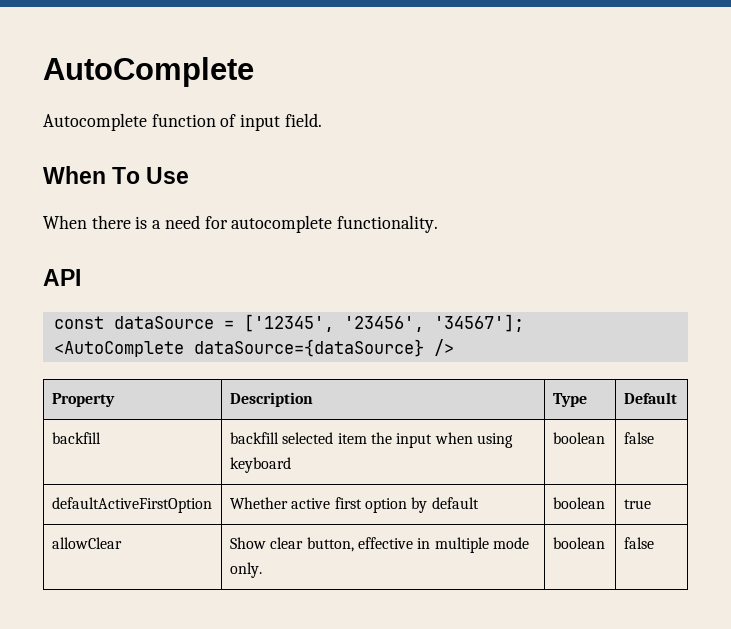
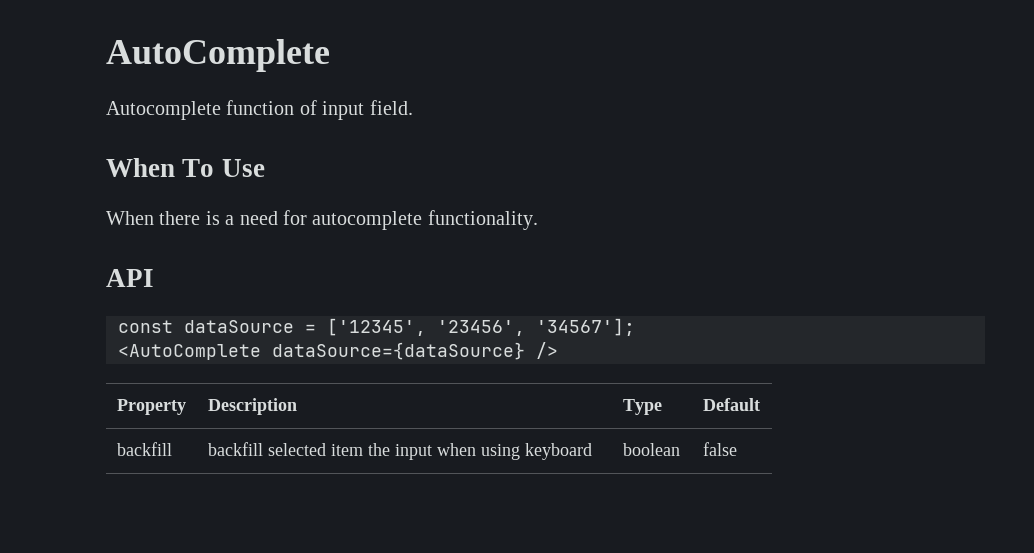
- defaultActiveFirstOption | Whether active first option by default | boolean | true
- allowClear | Show clear button, effective in multiple mode only. | boolean | false

